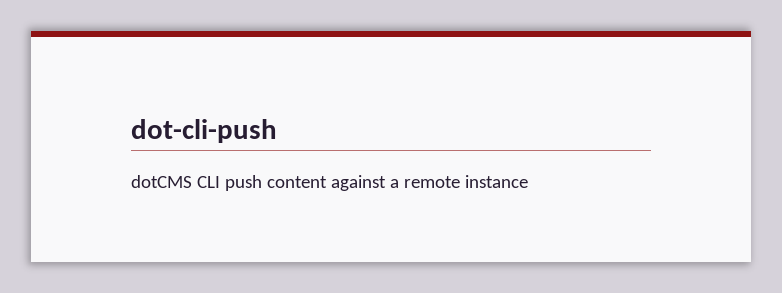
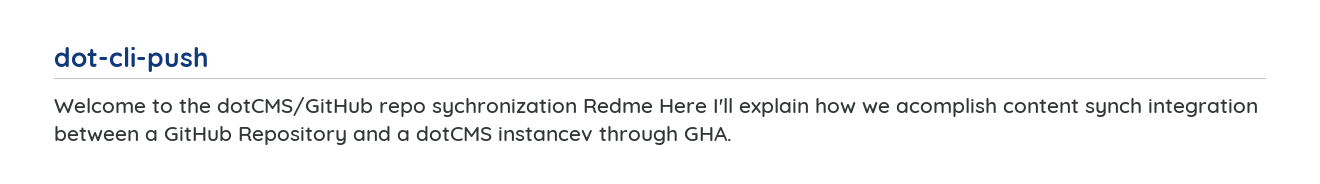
- dotCMS CLI push content against a remote instance
+ Welcome to the dotCMS/GitHub repo sychronization Redme Here I'll explain how we acomplish content synch integration between a GitHub Repository and a dotCMS instancev through GHA.

